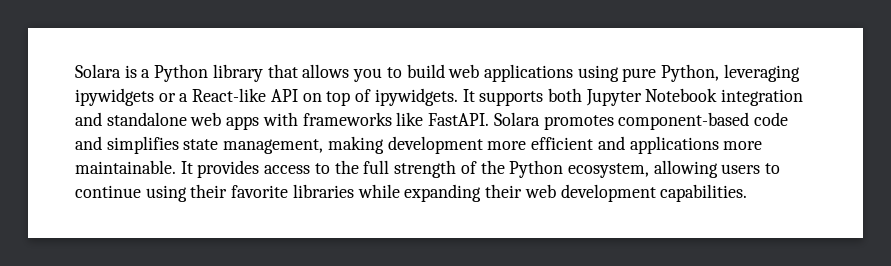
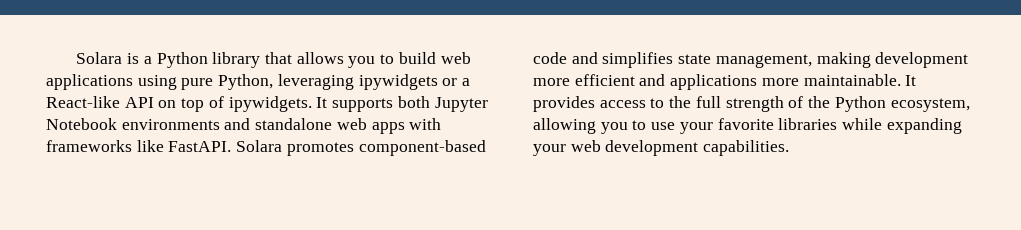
- It supports both Jupyter Notebook integration and standalone web apps with frameworks like FastAPI.
+ It supports both Jupyter Notebook environments and standalone web apps with frameworks like FastAPI.
- It provides access to the full strength of the Python ecosystem, allowing users to continue using their favorite libraries while expanding their web development capabilities.
+ It provides access to the full strength of the Python ecosystem, allowing you to use your favorite libraries while expanding your web development capabilities.

